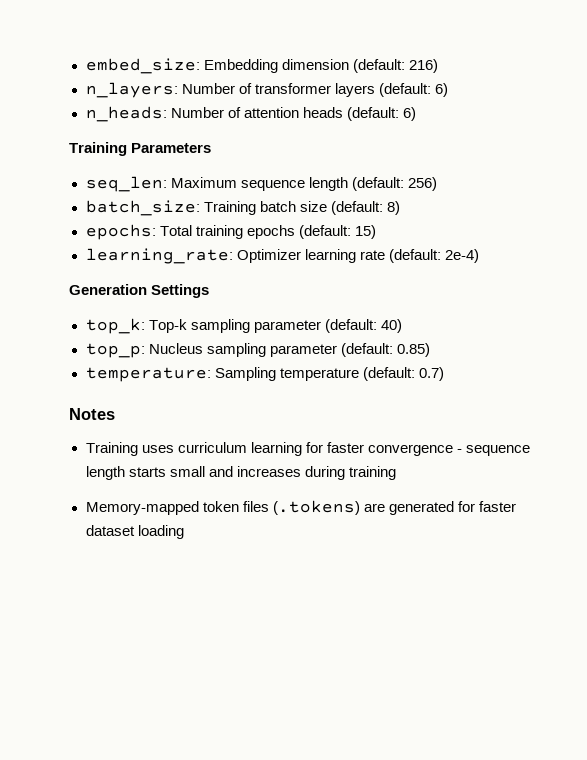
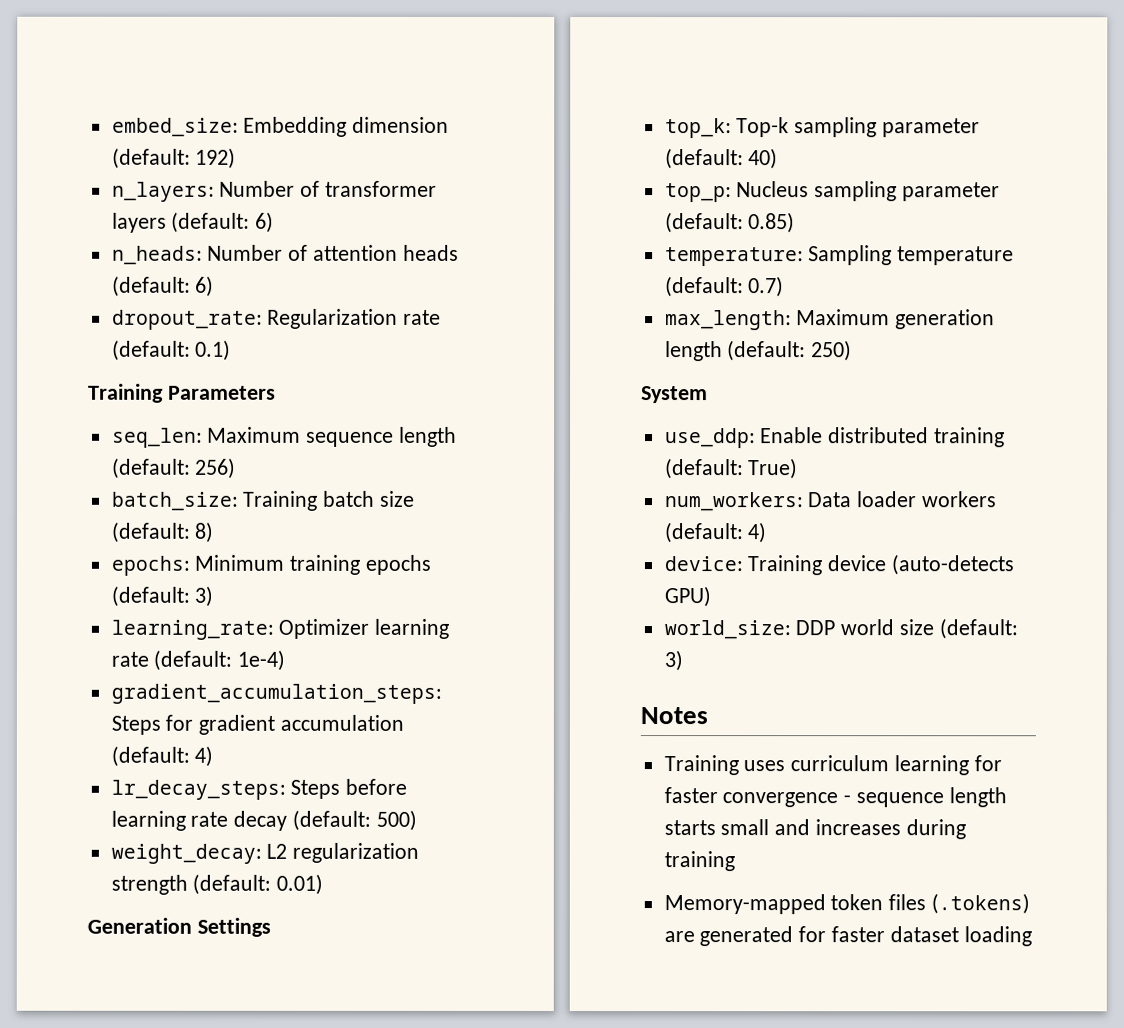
- embed_size: Embedding dimension (default: 216)
+ embed_size: Embedding dimension (default: 192)
+ dropout_rate: Regularization rate (default: 0.1)
- epochs: Total training epochs (default: 15)
+ epochs: Minimum training epochs (default: 3)
- learning_rate: Optimizer learning rate (default: 2e-4)
+ learning_rate: Optimizer learning rate (default: 1e-4)
+ gradient_accumulation_steps: Steps for gradient accumulation (default: 4)
+ lr_decay_steps: Steps before learning rate decay (default: 500)
+ weight_decay: L2 regularization strength (default: 0.01)
+ max_length: Maximum generation length (default: 250)
+ System
+ use_ddp: Enable distributed training (default: True)
+ num_workers: Data loader workers (default: 4)
+ device: Training device (auto-detects GPU)
+ world_size: DDP world size (default: 3)

